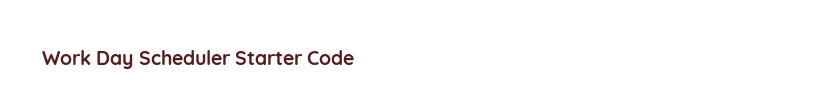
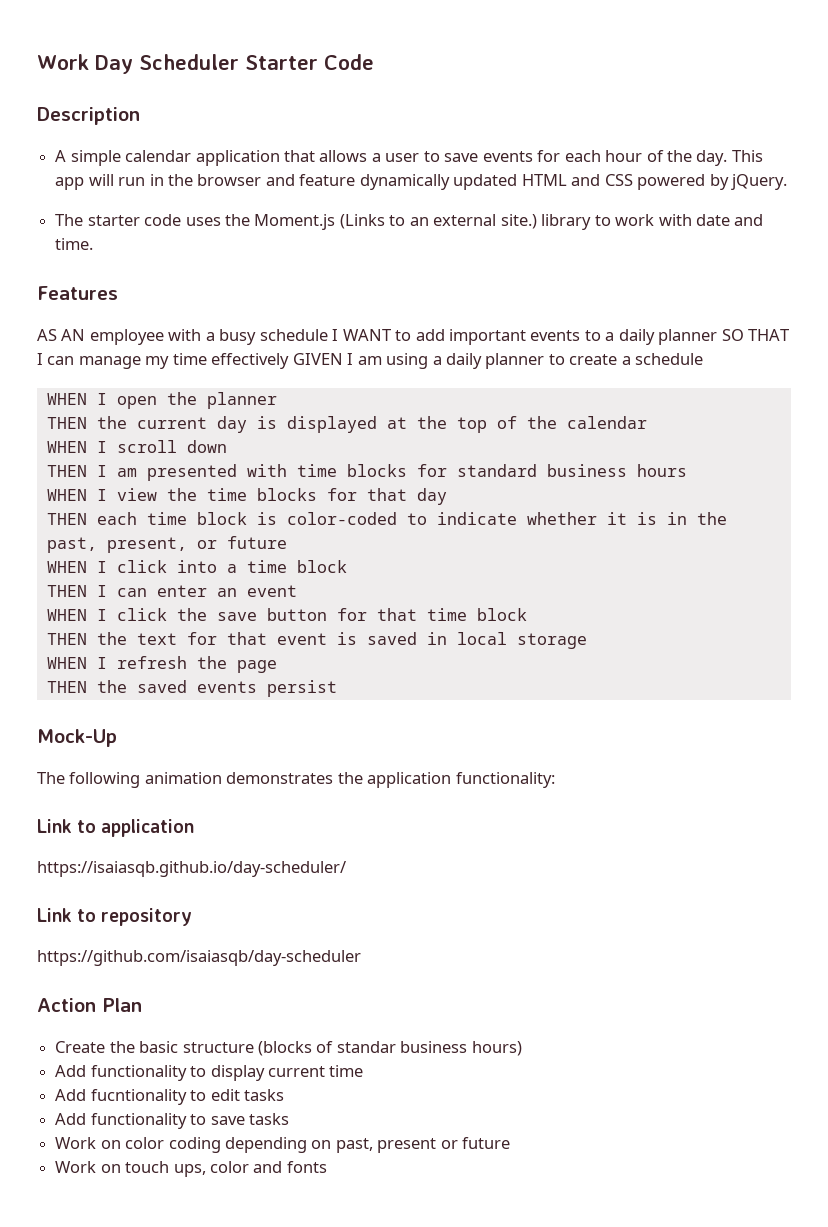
+ Description
+ A simple calendar application that allows a user to save events for each hour of the day. This app will run in the browser and feature dynamically updated HTML and CSS powered by jQuery.
+ The starter code uses the Moment.js (Links to an external site.) library to work with date and time.
+ Features
+ AS AN employee with a busy schedule I WANT to add important events to a daily planner SO THAT I can manage my time effectively GIVEN I am using a daily planner to create a schedule
+ WHEN I open the planner
+ THEN the current day is displayed at the top of the calendar
+ WHEN I scroll down
+ THEN I am presented with time blocks for standard business hours
+ WHEN I view the time blocks for that day
+ THEN each time block is color-coded to indicate whether it is in the past, present, or future
+ WHEN I click into a time block
+ THEN I can enter an event
+ WHEN I click the save button for that time block
+ THEN the text for that event is saved in local storage
+ WHEN I refresh the page
+ THEN the saved events persist
+ Mock-Up
+ The following animation demonstrates the application functionality:
+ Link to application
+ https://isaiasqb.github.io/day-scheduler/
+ Link to repository
+ https://github.com/isaiasqb/day-scheduler
+ Action Plan
+ Create the basic structure (blocks of standar business hours)
+ Add functionality to display current time
+ Add fucntionality to edit tasks
+ Add functionality to save tasks
+ Work on color coding depending on past, present or future
+ Work on touch ups, color and fonts

